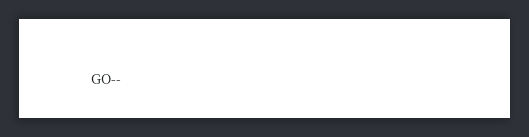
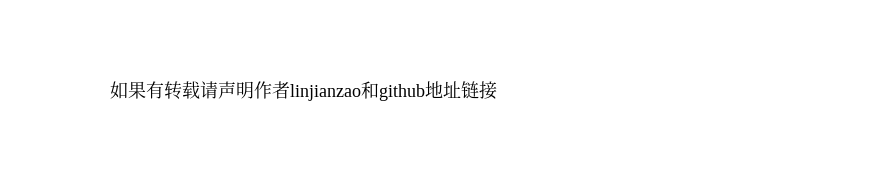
- GO--
+ 如果有转载请声明作者linjianzao和github地址链接

